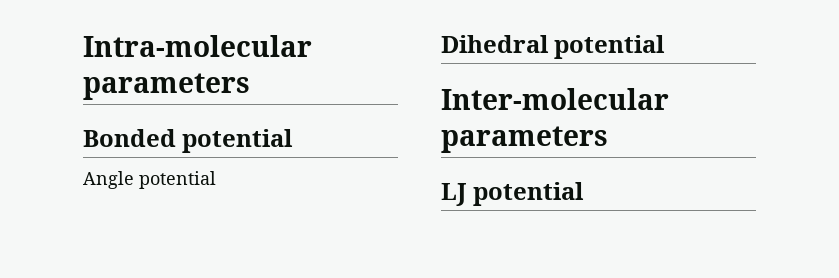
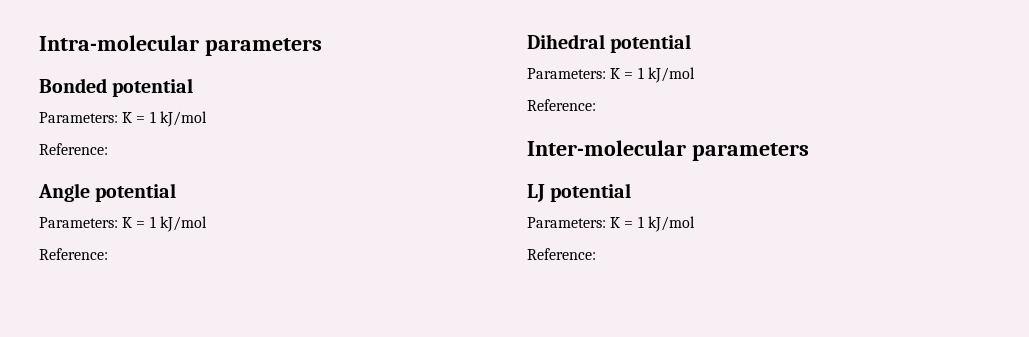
  Bonded potential
+ Parameters: K = 1 kJ/mol
+ Reference:
  Angle potential
+ Parameters: K = 1 kJ/mol
+ Reference:
  Dihedral potential
+ Parameters: K = 1 kJ/mol
+ Reference:
  Inter-molecular parameters
  LJ potential
+ Parameters: K = 1 kJ/mol
+ Reference:

